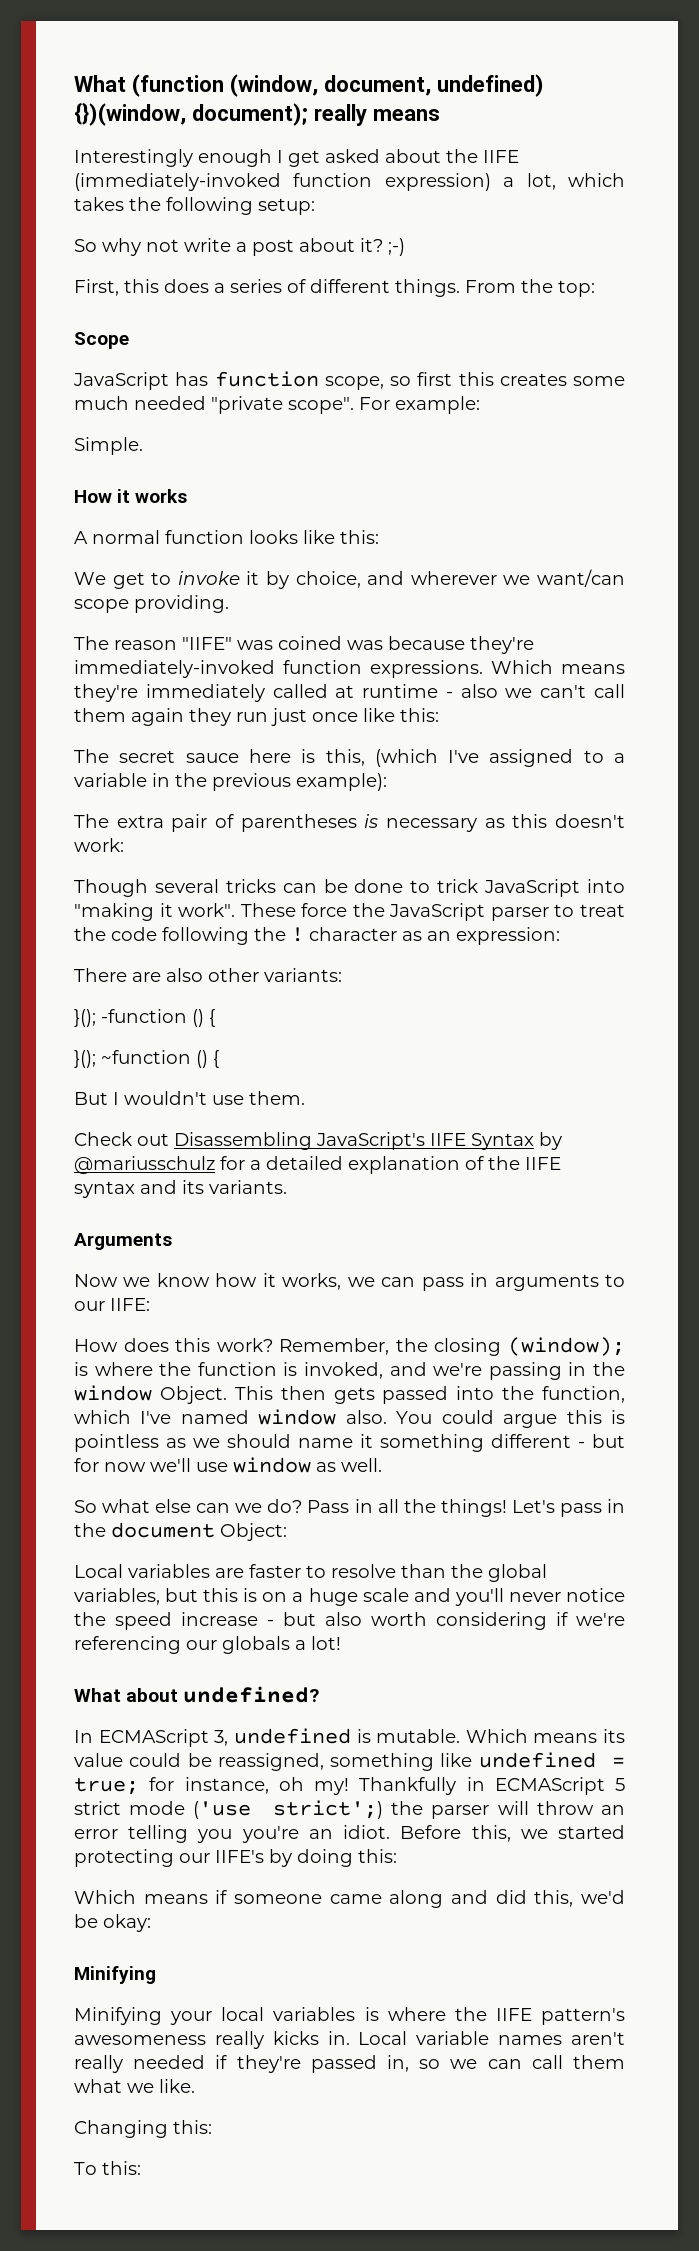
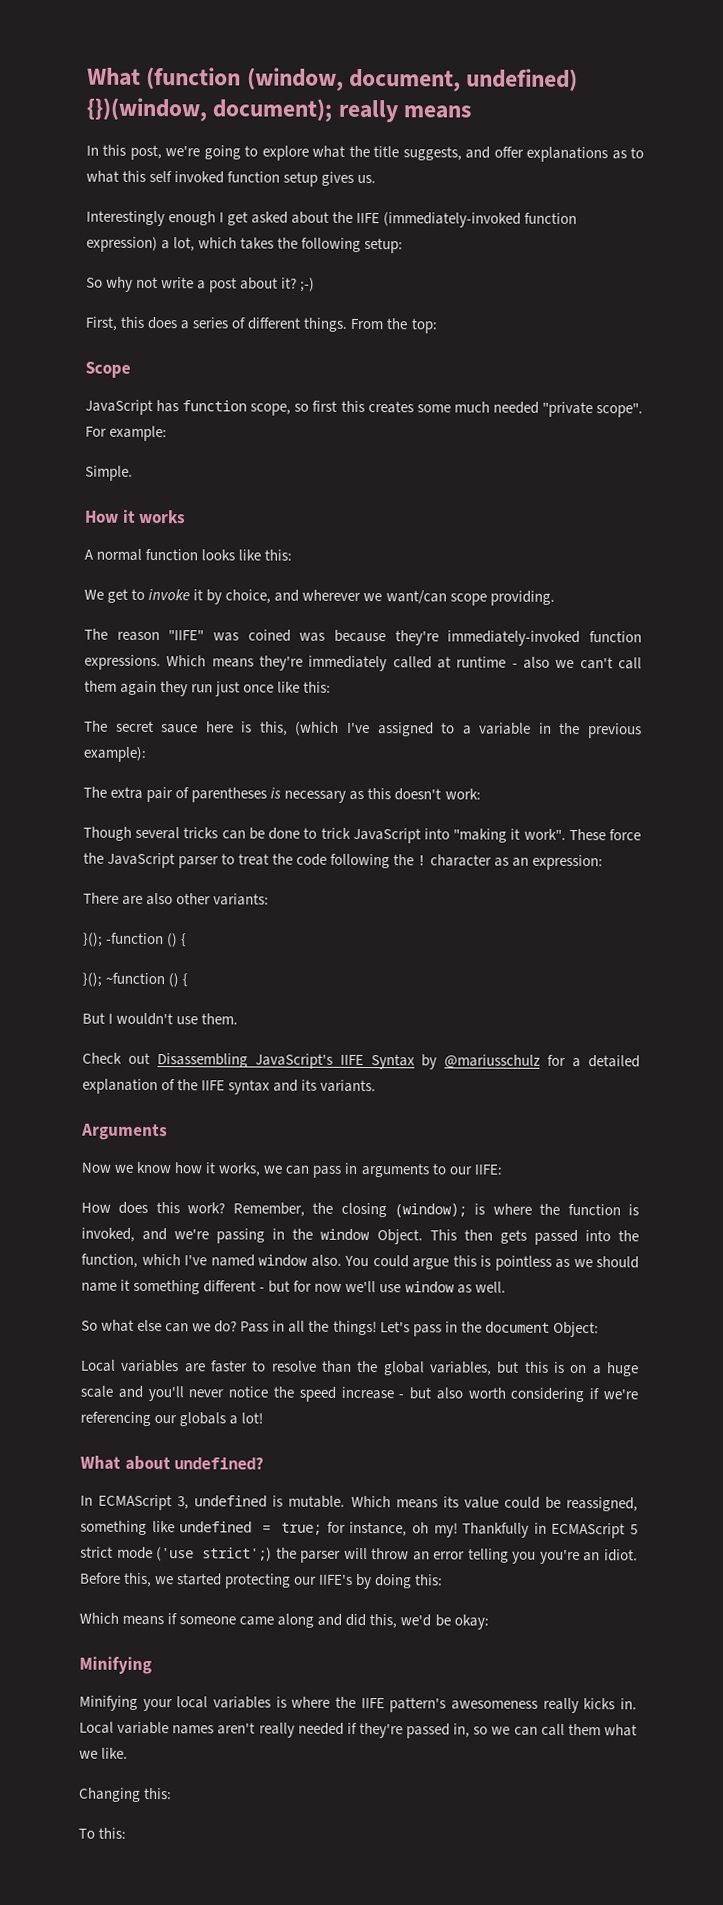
+ In this post, we're going to explore what the title suggests, and offer explanations as to what this self invoked function setup gives us.

